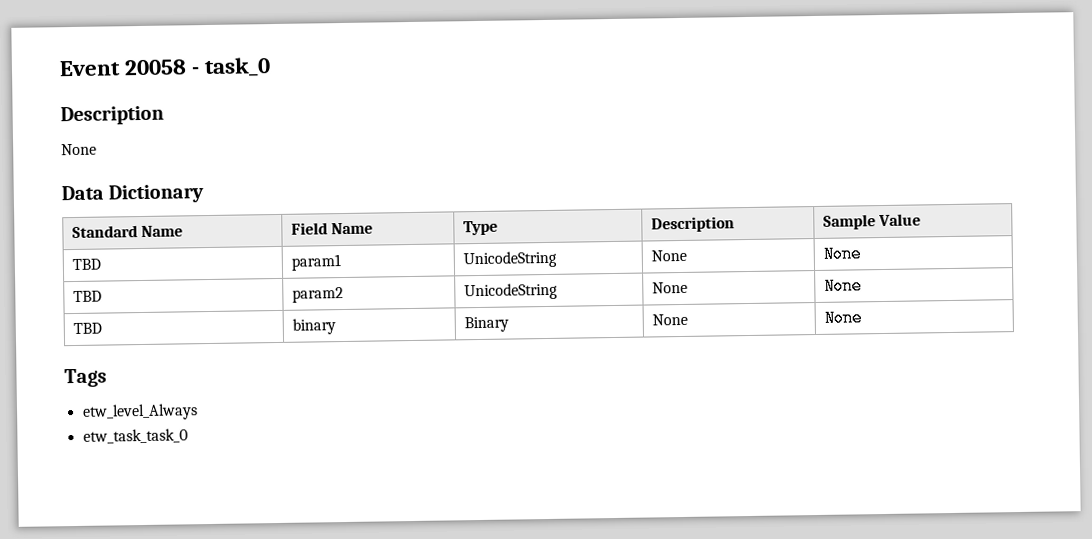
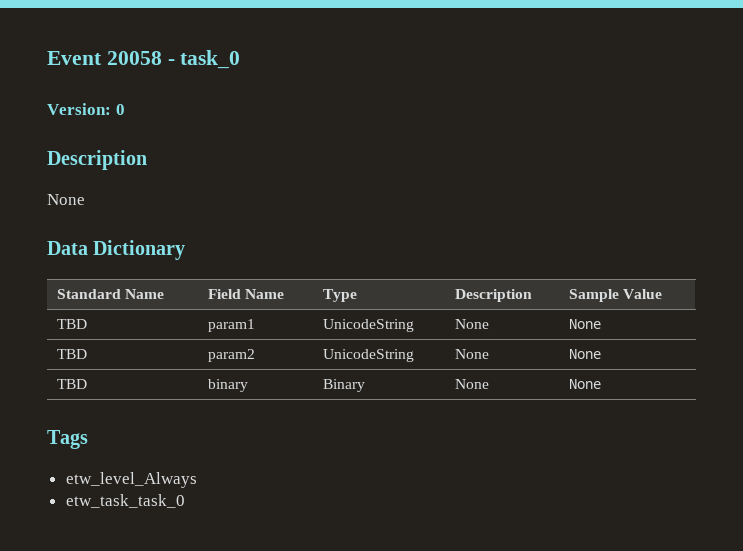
+ Version: 0

